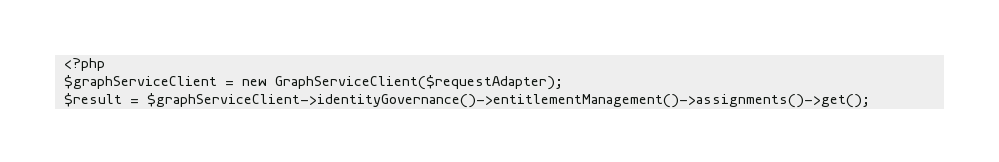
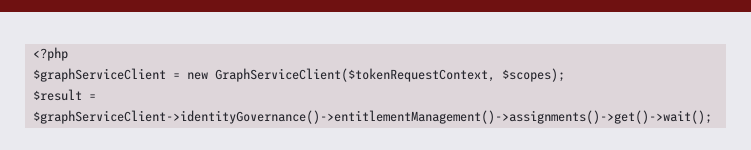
- $graphServiceClient = new GraphServiceClient($requestAdapter);
+ $graphServiceClient = new GraphServiceClient($tokenRequestContext, $scopes);
- $result = $graphServiceClient->identityGovernance()->entitlementManagement()->assignments()->get();
+ $result = $graphServiceClient->identityGovernance()->entitlementManagement()->assignments()->get()->wait();

